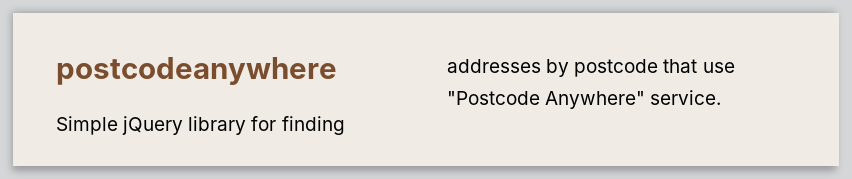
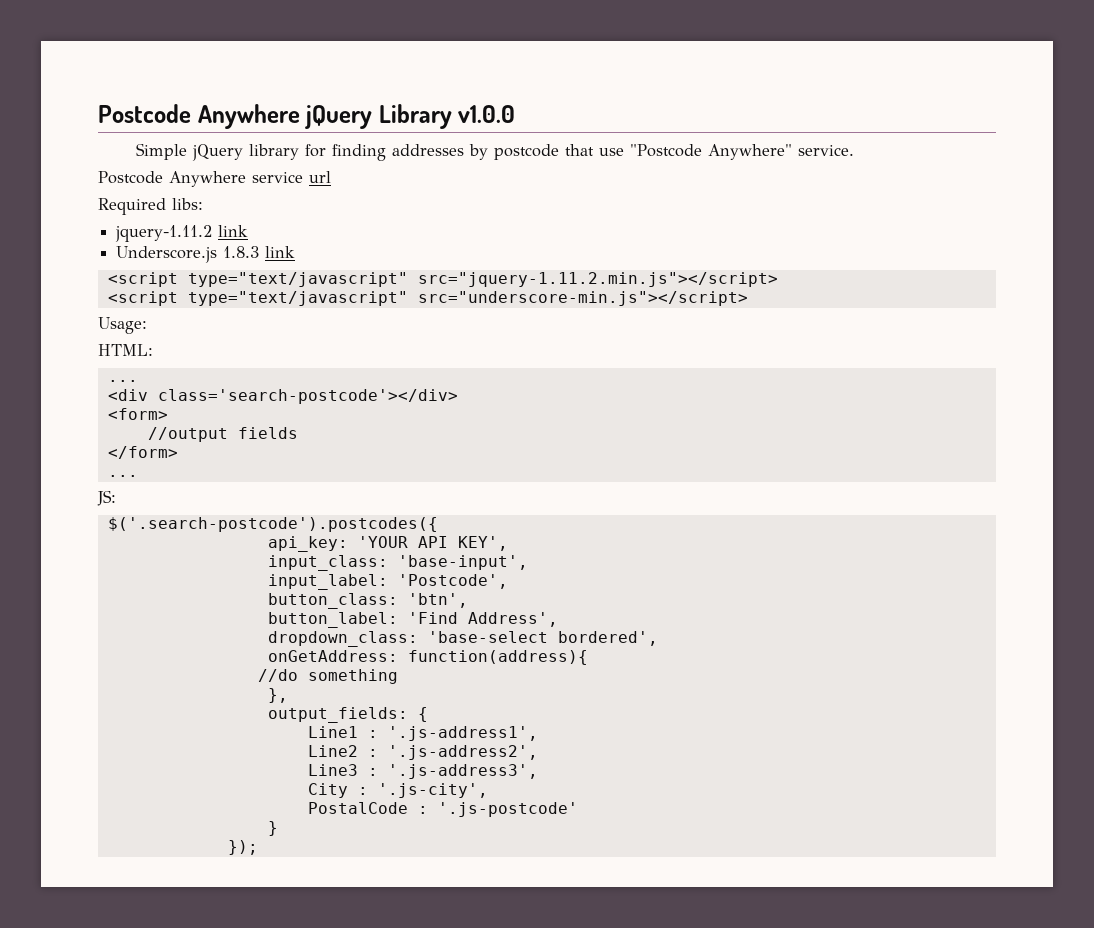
- postcodeanywhere
+ Postcode Anywhere jQuery Library v1.0.0
+ Postcode Anywhere service url
+ Required libs:
+ jquery-1.11.2 link
+ Underscore.js 1.8.3 link
+ <script type="text/javascript" src="jquery-1.11.2.min.js"></script>
+ <script type="text/javascript" src="underscore-min.js"></script>
+ Usage:
+ HTML:
+ ...
+ <div class='search-postcode'></div>
+ <form>
+ //output fields
+ </form>
+ ...
+ JS:
+ $('.search-postcode').postcodes({
+ api_key: 'YOUR API KEY',
+ input_class: 'base-input',
+ input_label: 'Postcode',
+ button_class: 'btn',
+ button_label: 'Find Address',
+ dropdown_class: 'base-select bordered',
+ onGetAddress: function(address){
+ //do something
+ },
+ output_fields: {
+ Line1 : '.js-address1',
+ Line2 : '.js-address2',
+ Line3 : '.js-address3',
+ City : '.js-city',
+ PostalCode : '.js-postcode'
+ }
+ });

